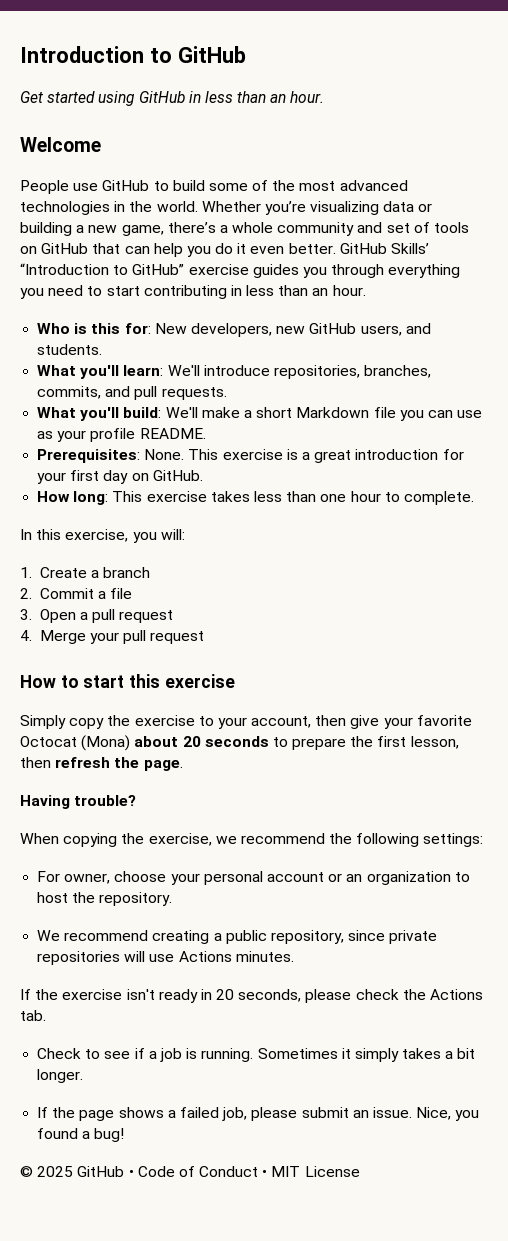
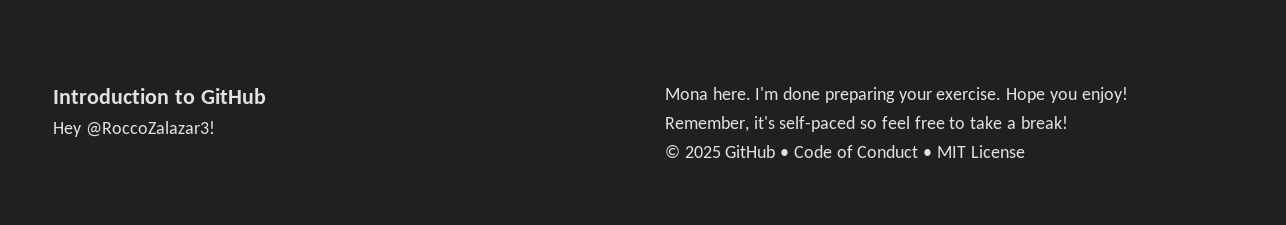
- Get started using GitHub in less than an hour.
- Welcome
- People use GitHub to build some of the most advanced technologies in the world. Whether you’re visualizing data or building a new game, there’s a whole community and set of tools on GitHub that can help you do it even better. GitHub Skills’ “Introduction to GitHub” exercise guides you through everything you need to start contributing in less than an hour.
- Who is this for: New developers, new GitHub users, and students.
- What you'll learn: We'll introduce repositories, branches, commits, and pull requests.
- What you'll build: We'll make a short Markdown file you can use as your profile README.
- Prerequisites: None. This exercise is a great introduction for your first day on GitHub.
- How long: This exercise takes less than one hour to complete.
- In this exercise, you will:
- 1. Create a branch
- 2. Commit a file
- 3. Open a pull request
- 4. Merge your pull request
- How to start this exercise
- Simply copy the exercise to your account, then give your favorite Octocat (Mona) about 20 seconds to prepare the first lesson, then refresh the page.
- Having trouble?
- When copying the exercise, we recommend the following settings:
- For owner, choose your personal account or an organization to host the repository.
- We recommend creating a public repository, since private repositories will use Actions minutes.
- If the exercise isn't ready in 20 seconds, please check the Actions tab.
- Check to see if a job is running. Sometimes it simply takes a bit longer.
- If the page shows a failed job, please submit an issue. Nice, you found a bug!
+ Hey @RoccoZalazar3!
+ Mona here. I'm done preparing your exercise. Hope you enjoy!
+ Remember, it's self-paced so feel free to take a break!

